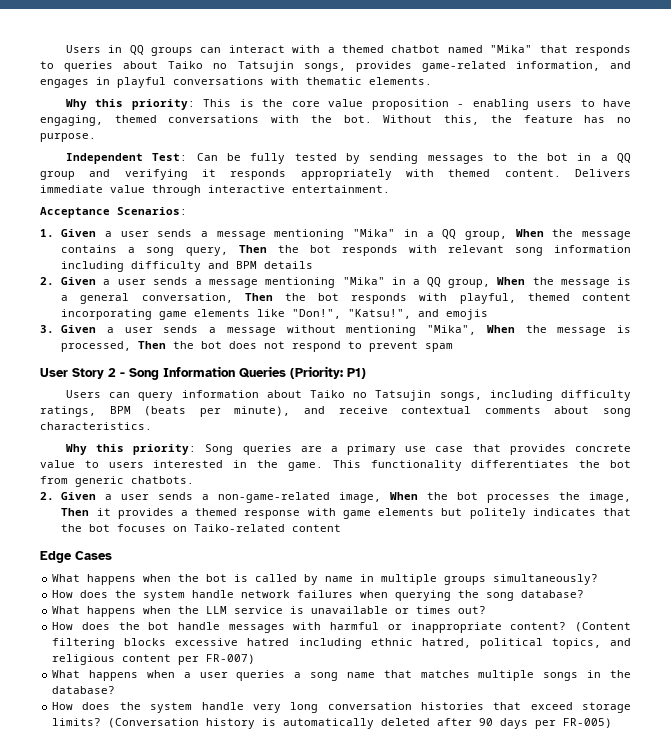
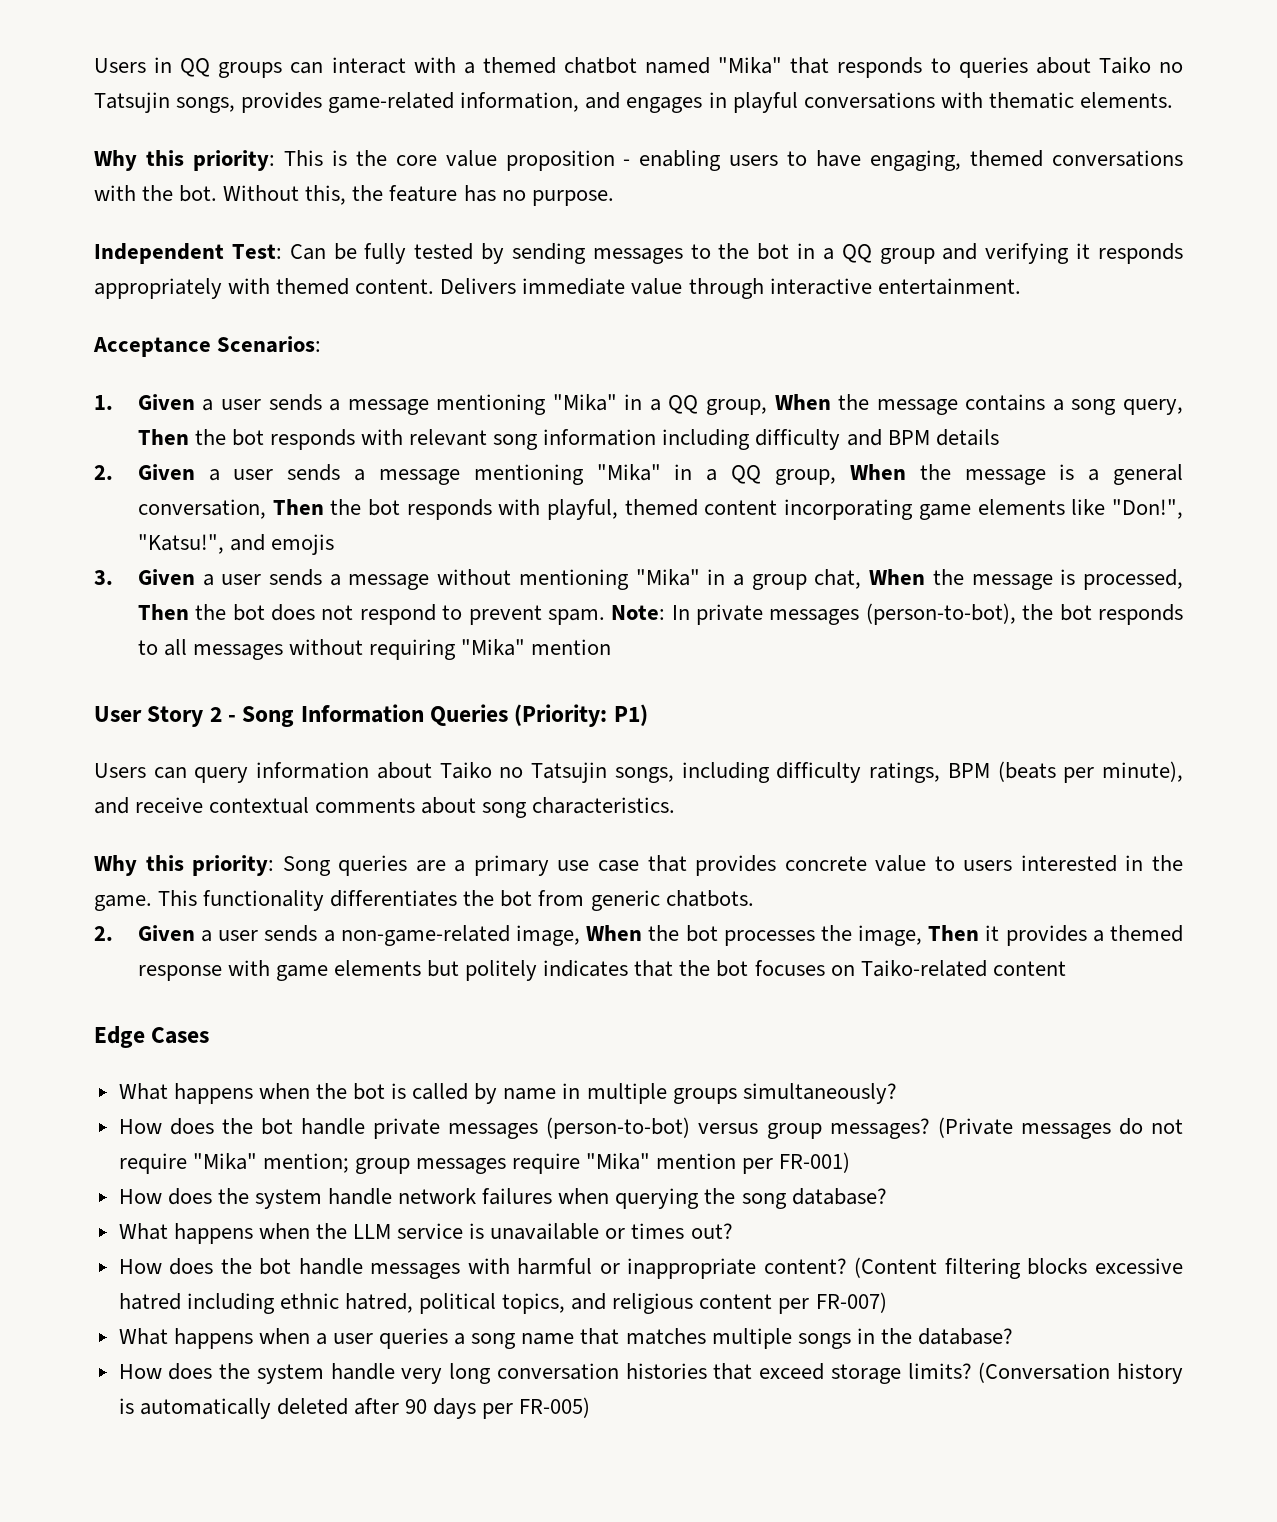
- 3. Given a user sends a message without mentioning "Mika", When the message is processed, Then the bot does not respond to prevent spam
+ 3. Given a user sends a message without mentioning "Mika" in a group chat, When the message is processed, Then the bot does not respond to prevent spam. Note: In private messages (person-to-bot), the bot responds to all messages without requiring "Mika" mention
+ How does the bot handle private messages (person-to-bot) versus group messages? (Private messages do not require "Mika" mention; group messages require "Mika" mention per FR-001)

